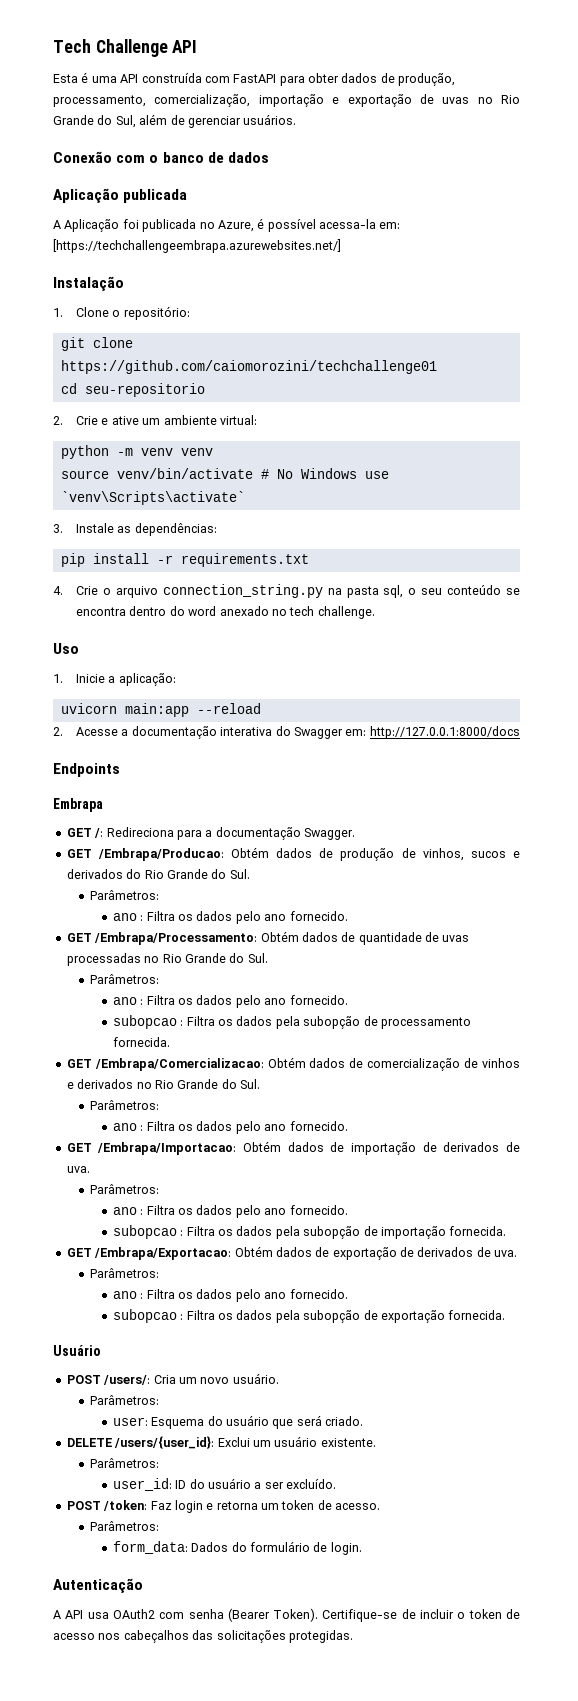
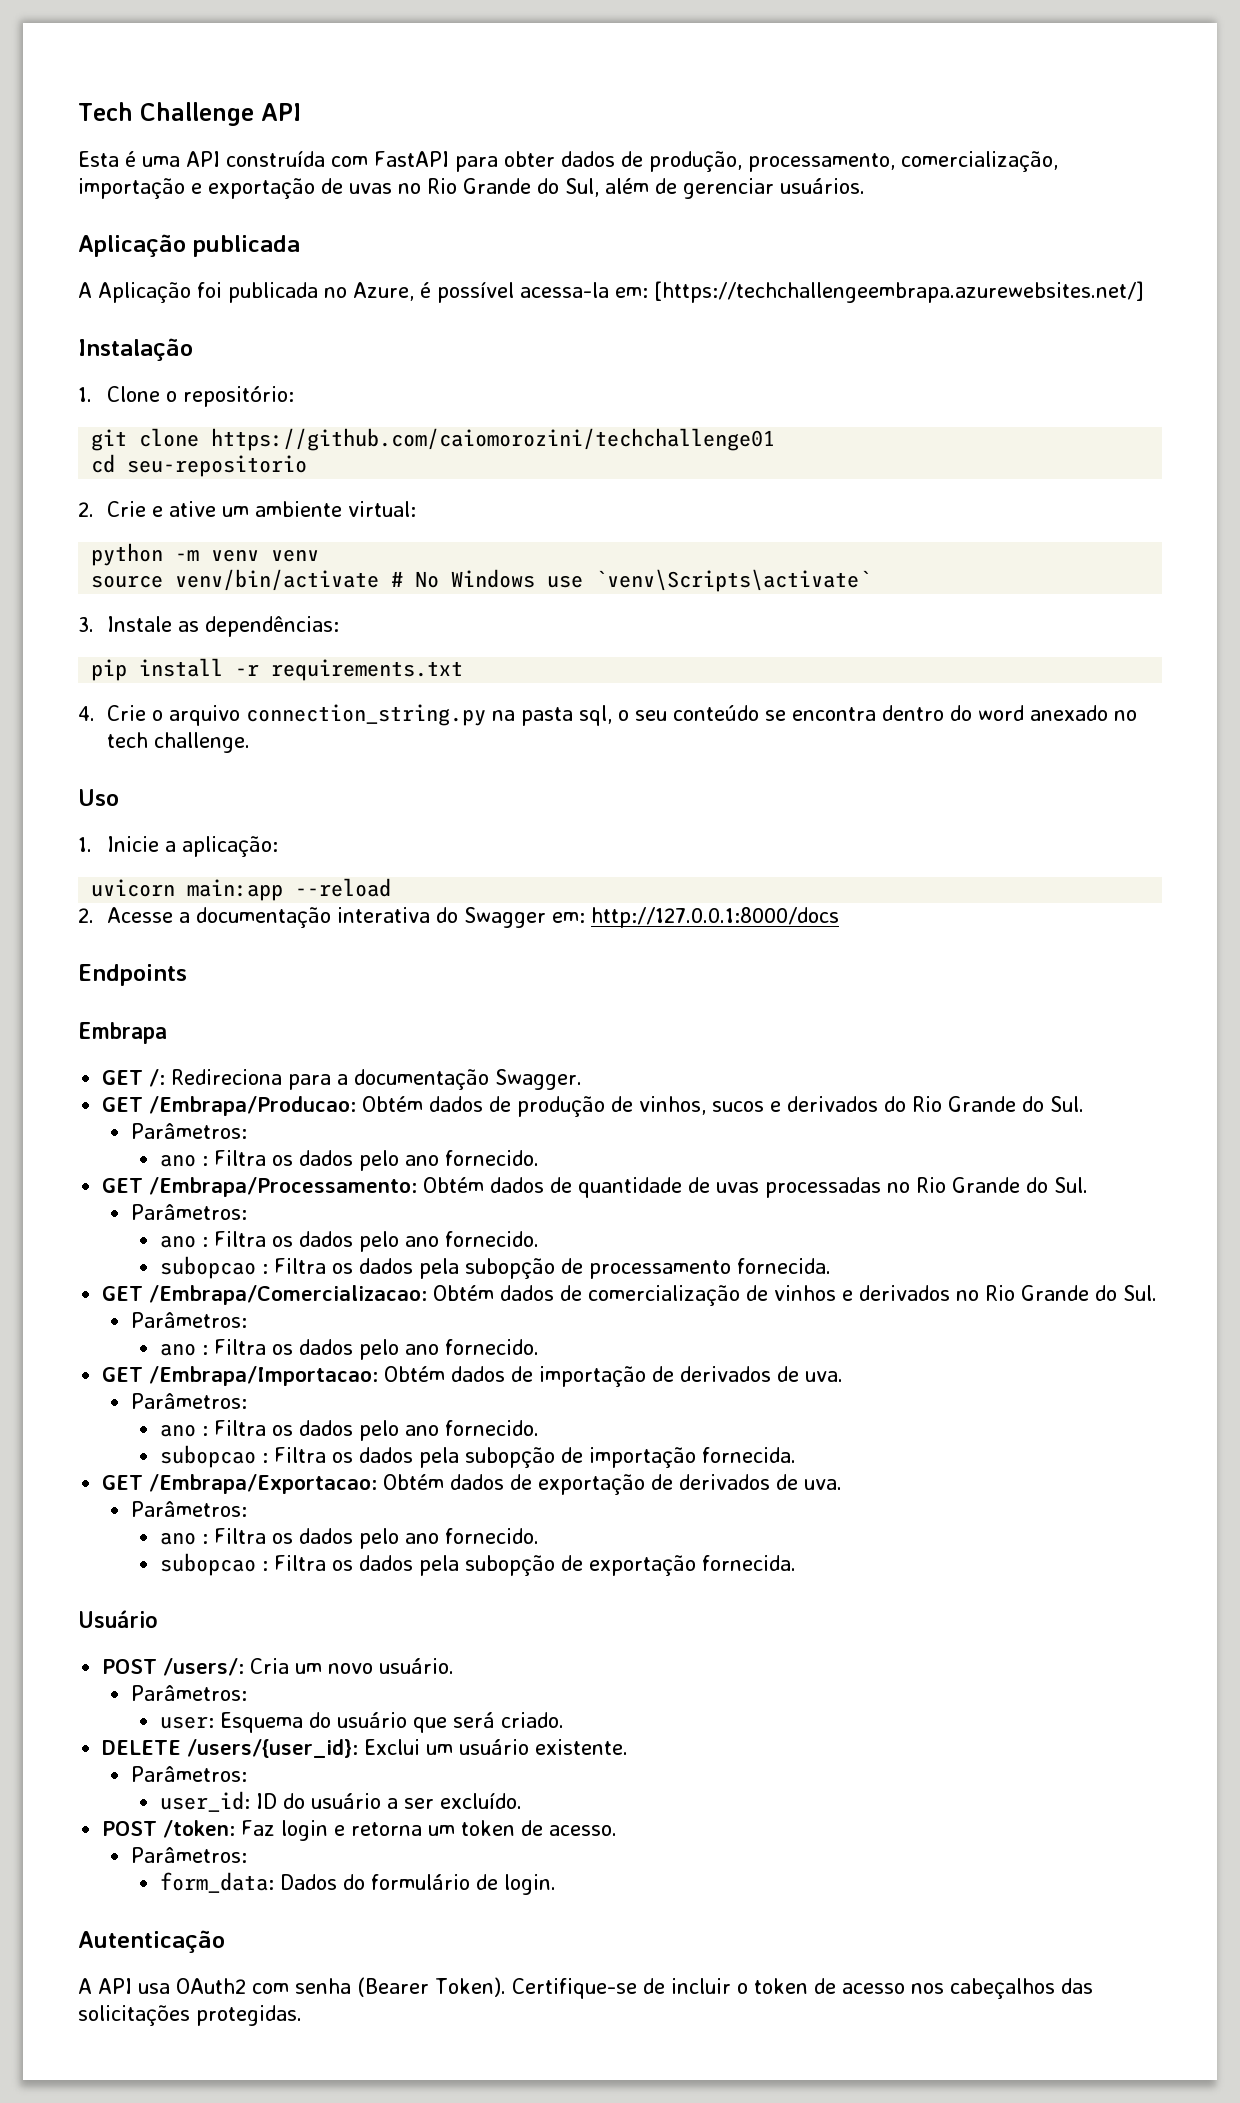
- Conexão com o banco de dados

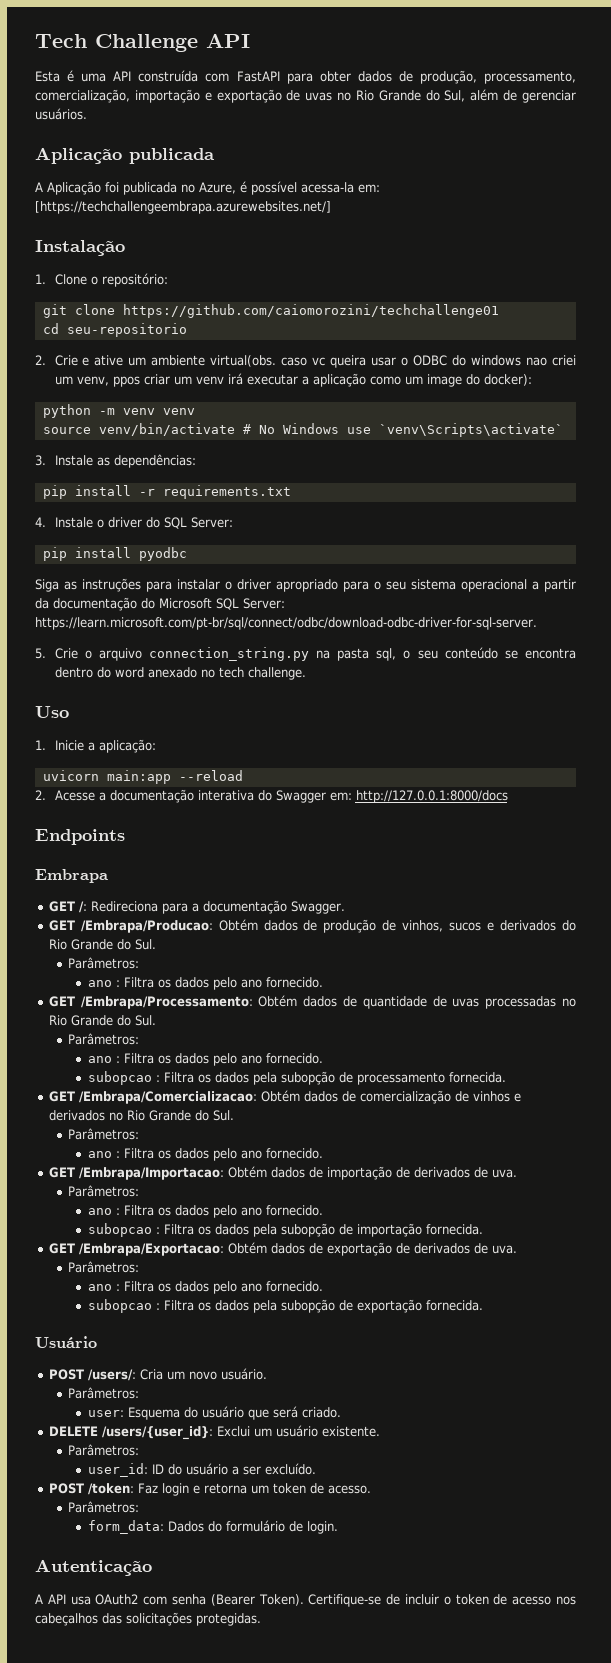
- 2. Crie e ative um ambiente virtual:
+ 2. Crie e ative um ambiente virtual(obs. caso vc queira usar o ODBC do windows nao criei um venv, ppos criar um venv irá executar a aplicação como um image do docker):
- 4. Crie o arquivo connection_string.py na pasta sql, o seu conteúdo se encontra dentro do word anexado no tech challenge.
+ 4. Instale o driver do SQL Server:
+ pip install pyodbc
+ Siga as instruções para instalar o driver apropriado para o seu sistema operacional a partir da documentação do Microsoft SQL Server: https://learn.microsoft.com/pt-br/sql/connect/odbc/download-odbc-driver-for-sql-server.
+ 5. Crie o arquivo connection_string.py na pasta sql, o seu conteúdo se encontra dentro do word anexado no tech challenge.

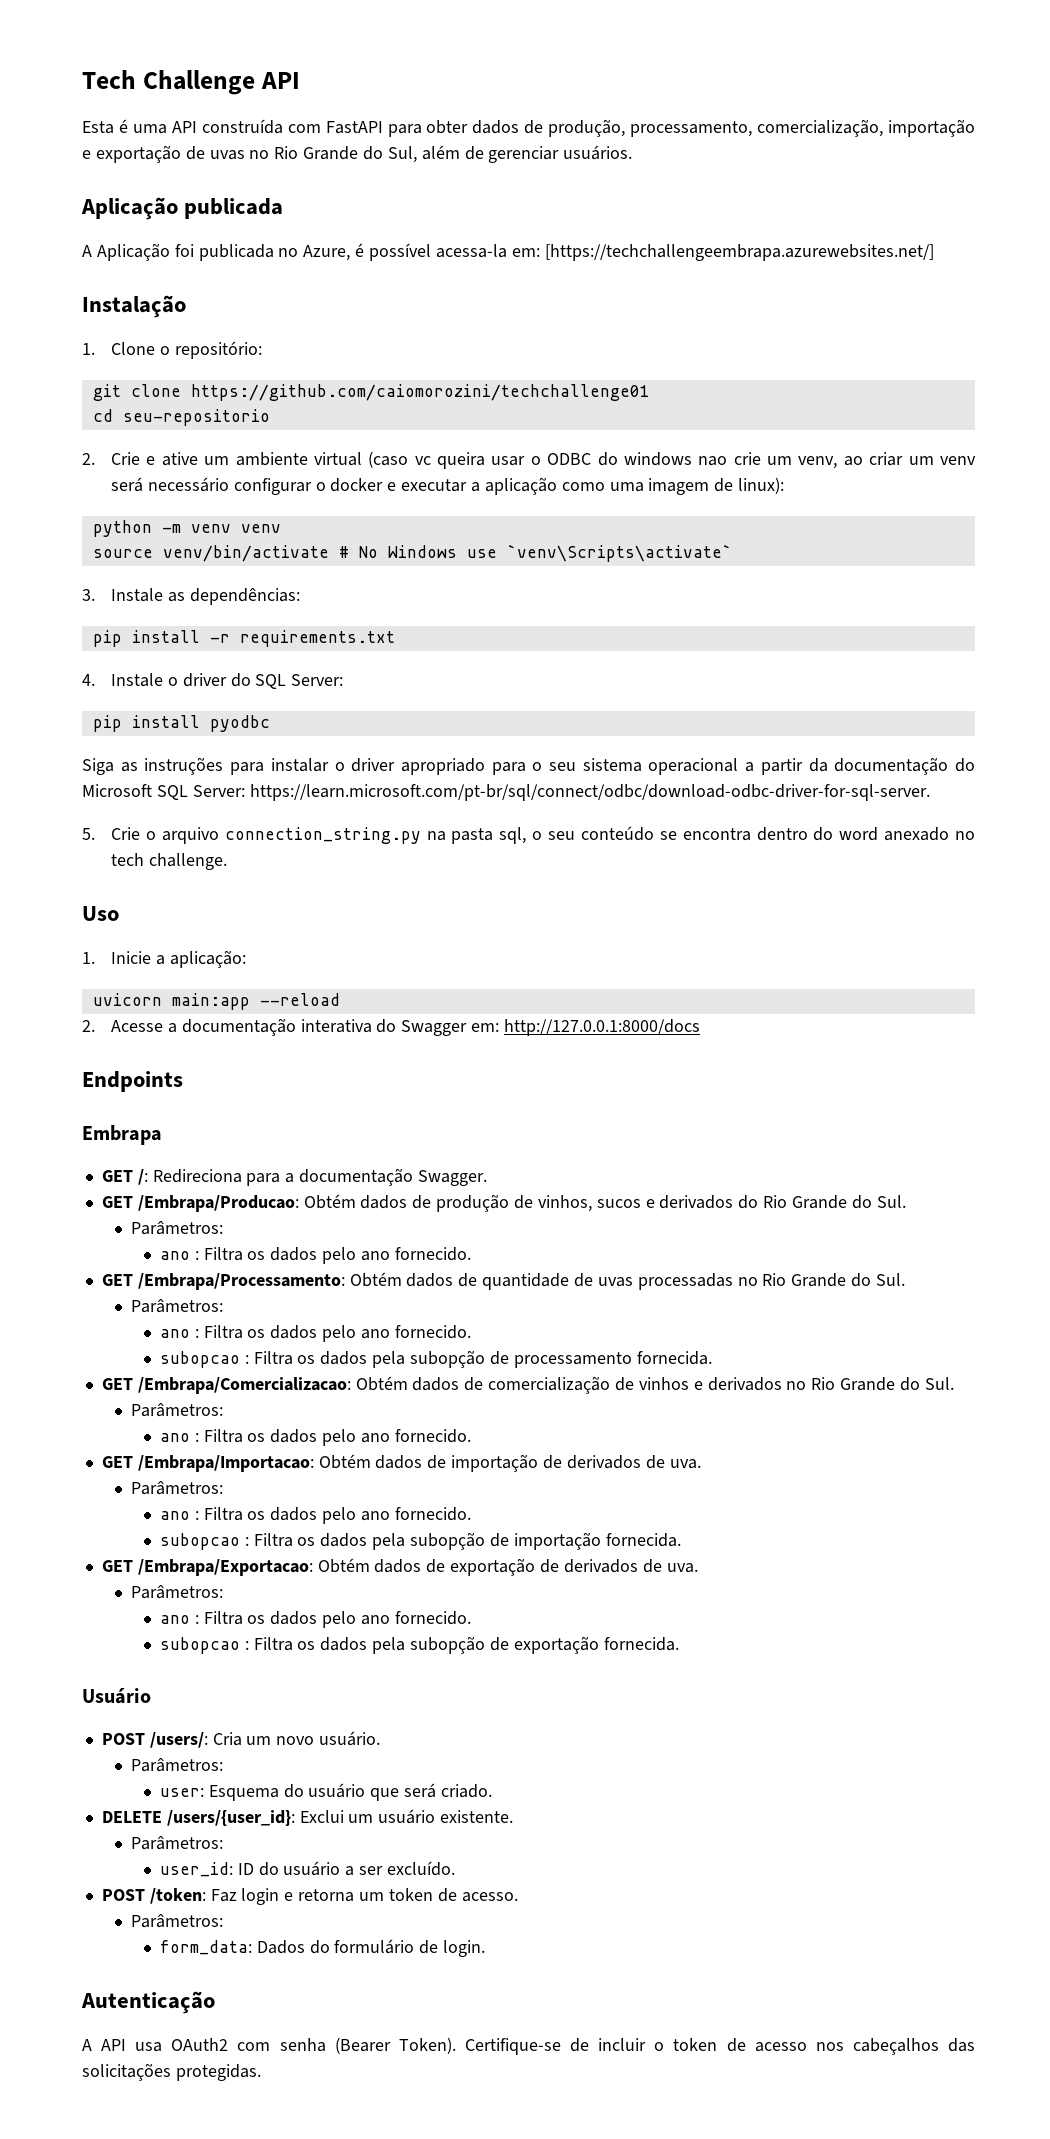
- 2. Crie e ative um ambiente virtual(obs. caso vc queira usar o ODBC do windows nao criei um venv, ppos criar um venv irá executar a aplicação como um image do docker):
+ 2. Crie e ative um ambiente virtual (caso vc queira usar o ODBC do windows nao crie um venv, ao criar um venv será necessário configurar o docker e executar a aplicação como uma imagem de linux):

